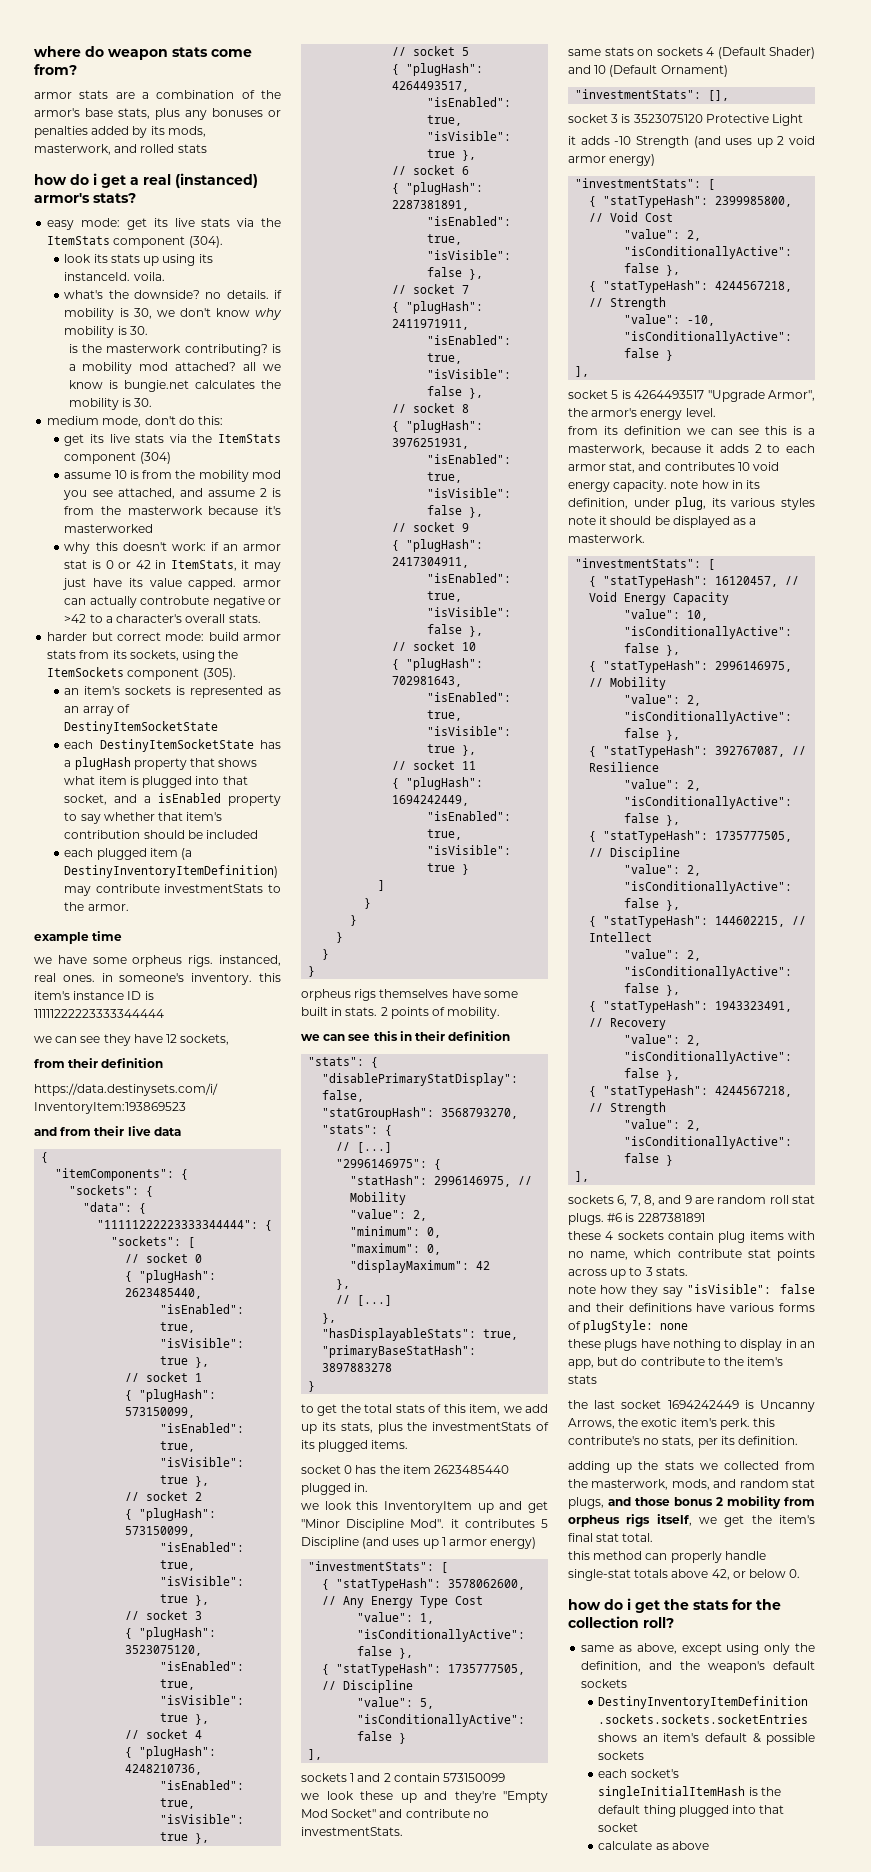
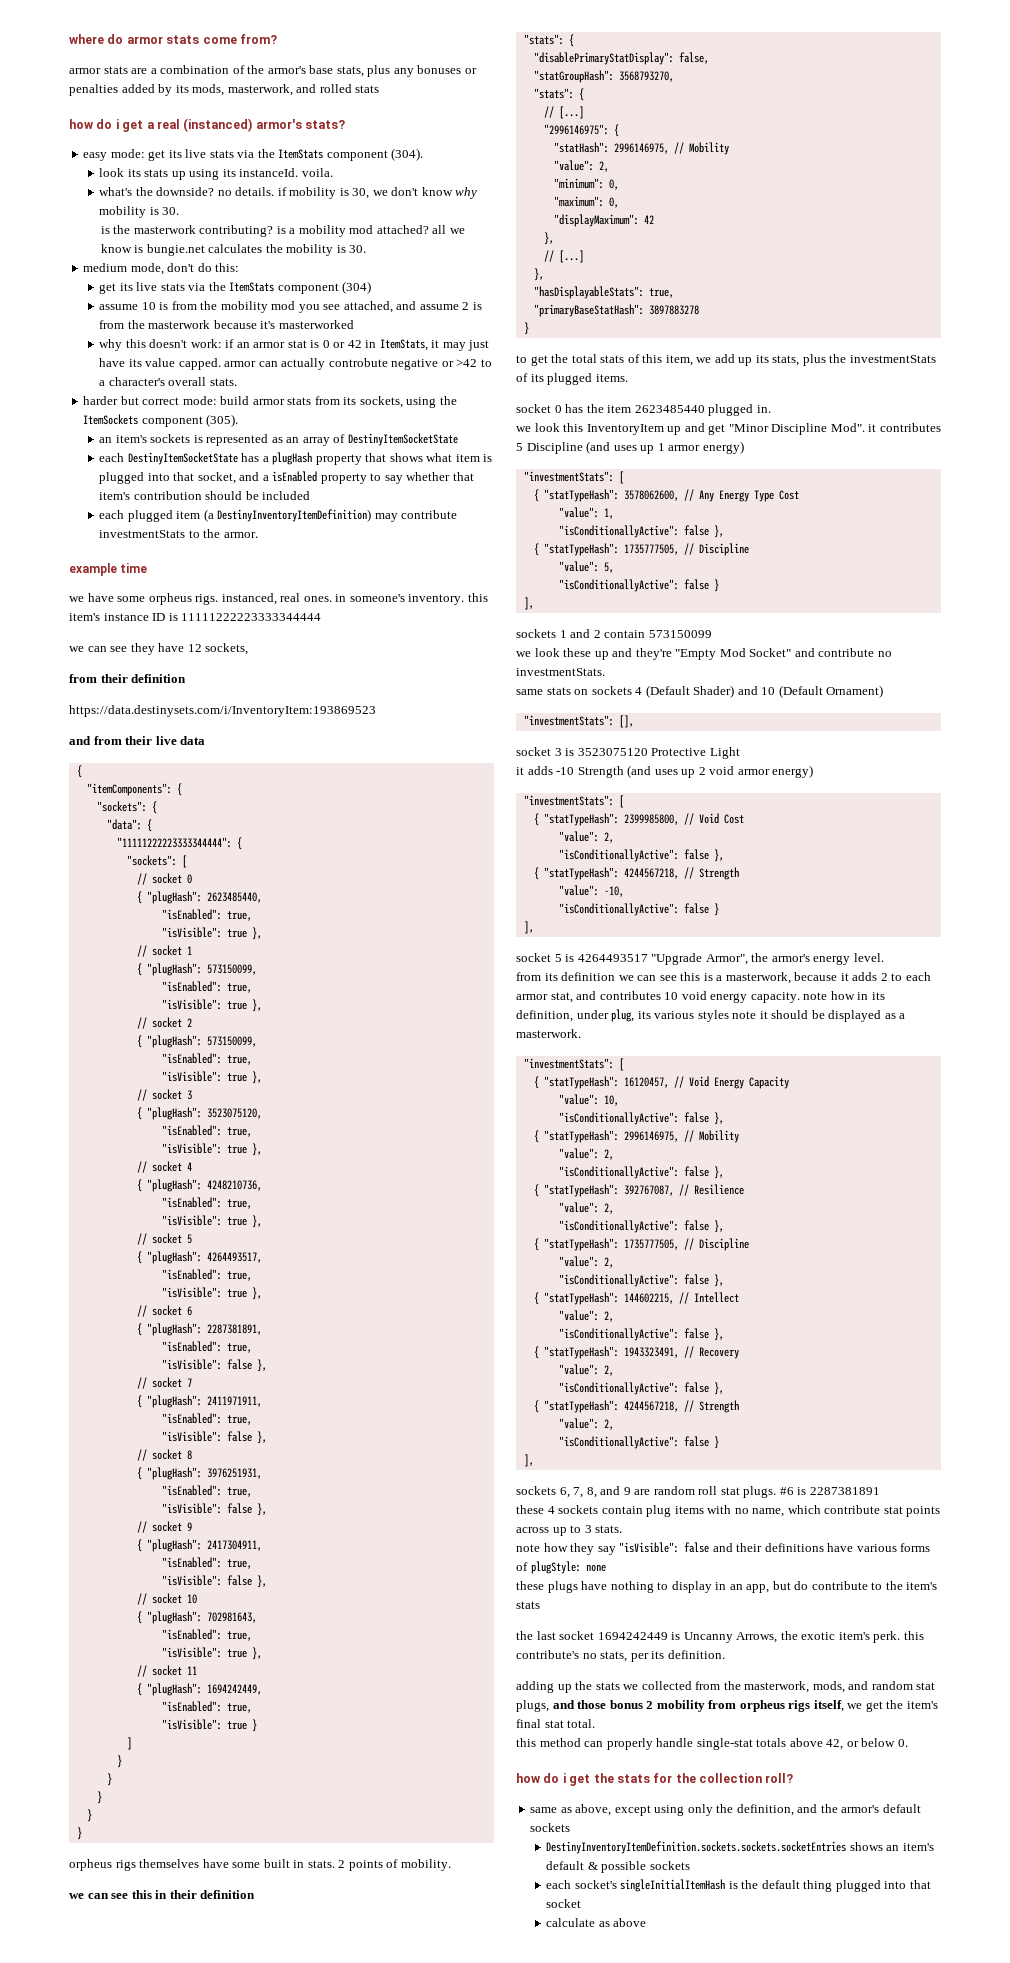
- where do weapon stats come from?
+ where do armor stats come from?
- same as above, except using only the definition, and the weapon's default sockets
+ same as above, except using only the definition, and the armor's default sockets

